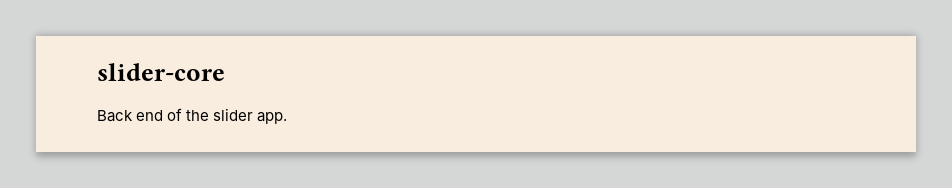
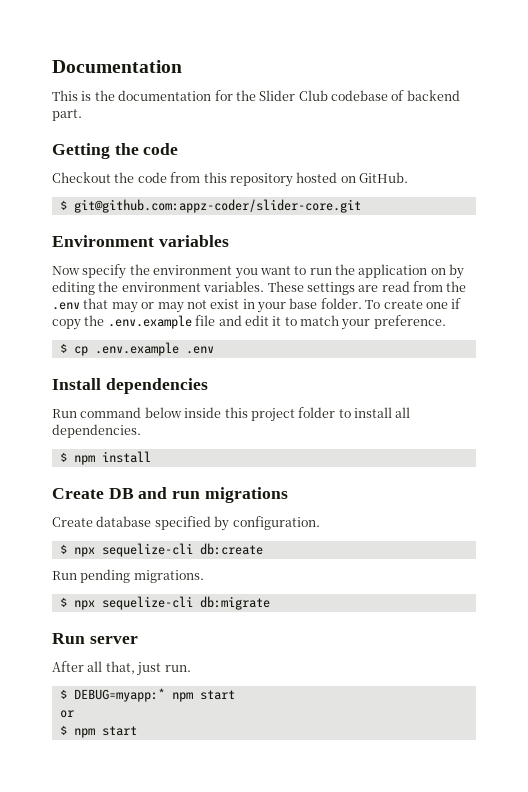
- slider-core
- Back end of the slider app.
+ Documentation
+ This is the documentation for the Slider Club codebase of backend part.
+ Getting the code
+ Checkout the code from this repository hosted on GitHub.
+ $ git@github.com:appz-coder/slider-core.git
+ Environment variables
+ Now specify the environment you want to run the application on by editing the environment variables. These settings are read from the .env that may or may not exist in your base folder. To create one if copy the .env.example file and edit it to match your preference.
+ $ cp .env.example .env
+ Install dependencies
+ Run command below inside this project folder to install all dependencies.
+ $ npm install
+ Create DB and run migrations
+ Create database specified by configuration.
+ $ npx sequelize-cli db:create
+ Run pending migrations.
+ $ npx sequelize-cli db:migrate
+ Run server
+ After all that, just run.
+ $ DEBUG=myapp:* npm start
+ or
+ $ npm start

